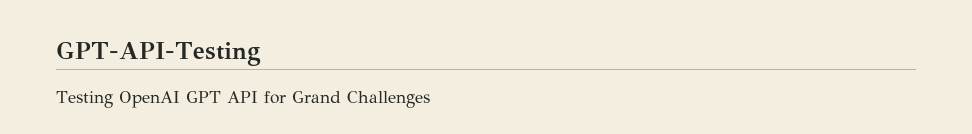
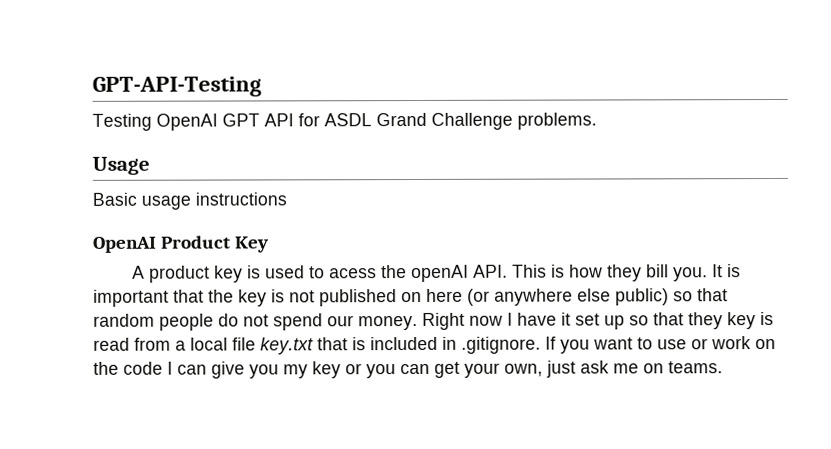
- Testing OpenAI GPT API for Grand Challenges
+ Testing OpenAI GPT API for ASDL Grand Challenge problems.
+ Usage
+ Basic usage instructions
+ OpenAI Product Key
+ A product key is used to acess the openAI API. This is how they bill you. It is important that the key is not published on here (or anywhere else public) so that random people do not spend our money. Right now I have it set up so that they key is read from a local file key.txt that is included in .gitignore. If you want to use or work on the code I can give you my key or you can get your own, just ask me on teams.

